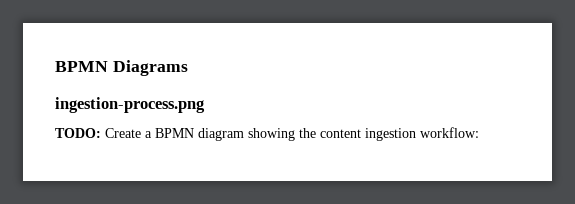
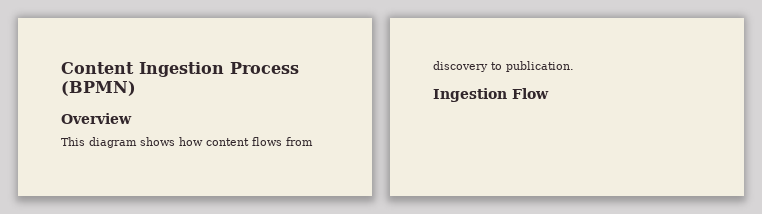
- BPMN Diagrams
- ingestion-process.png
- TODO: Create a BPMN diagram showing the content ingestion workflow:
+ Content Ingestion Process (BPMN)
+ Overview
+ This diagram shows how content flows from discovery to publication.
+ Ingestion Flow

